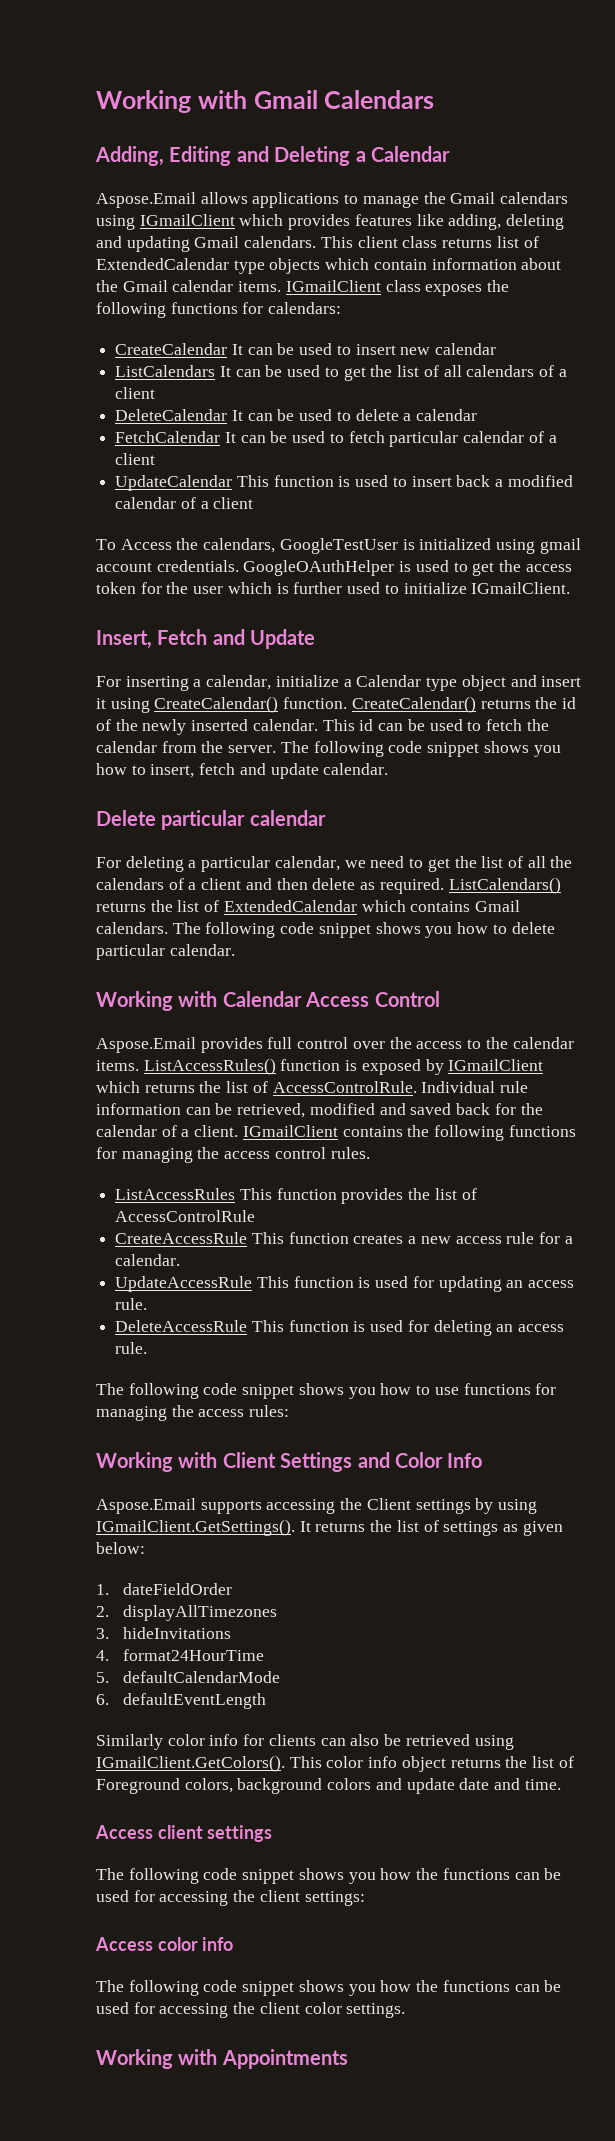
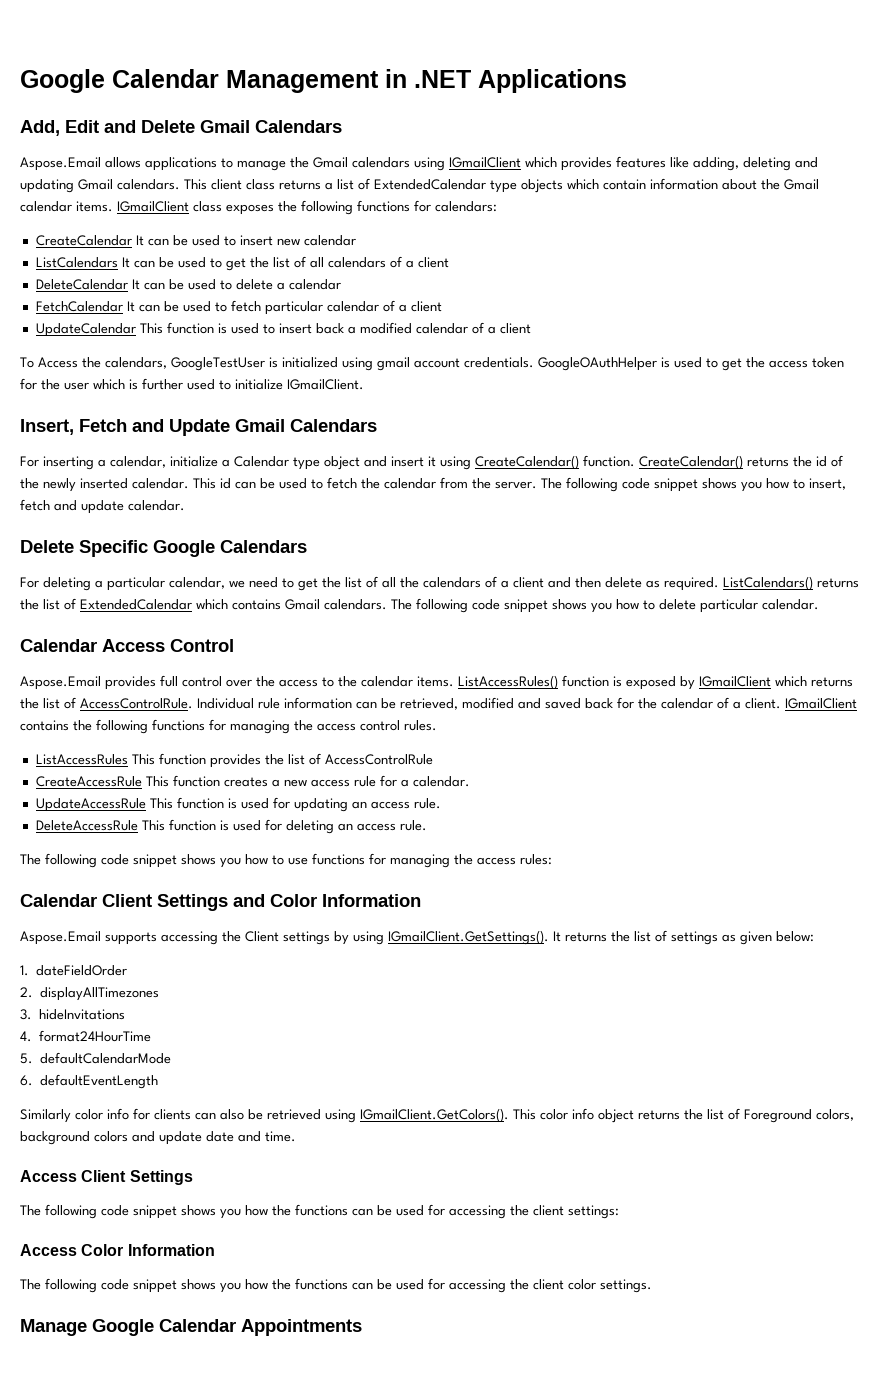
- Working with Gmail Calendars
- Adding, Editing and Deleting a Calendar
+ Google Calendar Management in .NET Applications
+ Add, Edit and Delete Gmail Calendars
- This client class returns list of ExtendedCalendar type objects which contain information about the Gmail calendar items.
+ This client class returns a list of ExtendedCalendar type objects which contain information about the Gmail calendar items.
- Insert, Fetch and Update
+ Insert, Fetch and Update Gmail Calendars
- Delete particular calendar
+ Delete Specific Google Calendars
- Working with Calendar Access Control
+ Calendar Access Control
- Working with Client Settings and Color Info
+ Calendar Client Settings and Color Information
- Access client settings
+ Access Client Settings
- Access color info
+ Access Color Information
- Working with Appointments
+ Manage Google Calendar Appointments

